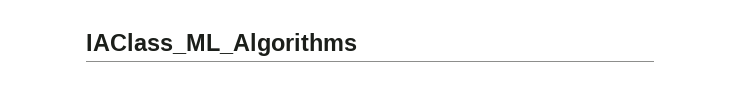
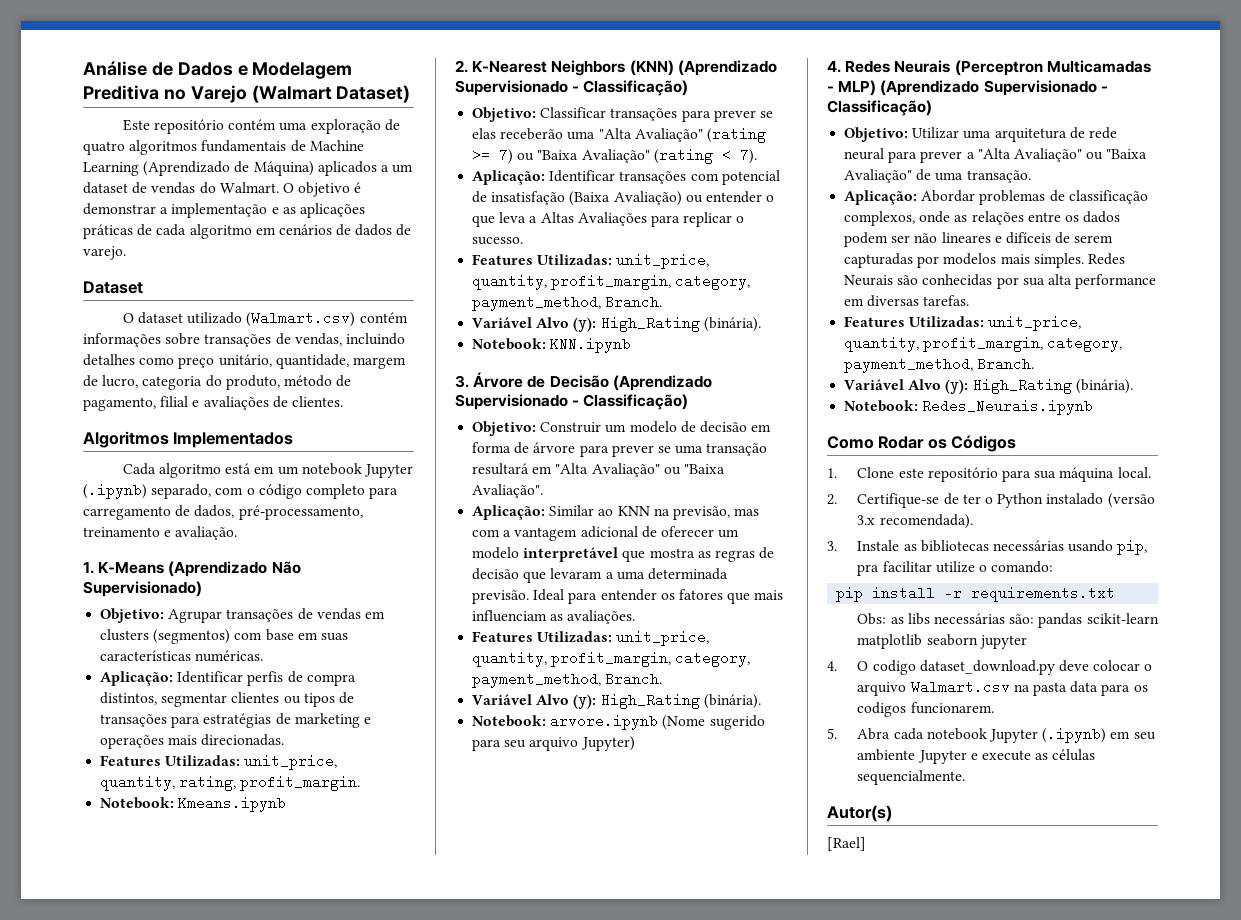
- IAClass_ML_Algorithms
+ Análise de Dados e Modelagem Preditiva no Varejo (Walmart Dataset)
+ Este repositório contém uma exploração de quatro algoritmos fundamentais de Machine Learning (Aprendizado de Máquina) aplicados a um dataset de vendas do Walmart. O objetivo é demonstrar a implementação e as aplicações práticas de cada algoritmo em cenários de dados de varejo.
+ Dataset
+ O dataset utilizado (Walmart.csv) contém informações sobre transações de vendas, incluindo detalhes como preço unitário, quantidade, margem de lucro, categoria do produto, método de pagamento, filial e avaliações de clientes.
+ Algoritmos Implementados
+ Cada algoritmo está em um notebook Jupyter (.ipynb) separado, com o código completo para carregamento de dados, pré-processamento, treinamento e avaliação.
+ 1. K-Means (Aprendizado Não Supervisionado)
+ Objetivo: Agrupar transações de vendas em clusters (segmentos) com base em suas características numéricas.
+ Aplicação: Identificar perfis de compra distintos, segmentar clientes ou tipos de transações para estratégias de marketing e operações mais direcionadas.
+ Features Utilizadas: unit_price, quantity, rating, profit_margin.
+ Notebook: Kmeans.ipynb
+ 2. K-Nearest Neighbors (KNN) (Aprendizado Supervisionado - Classificação)
+ Objetivo: Classificar transações para prever se elas receberão uma "Alta Avaliação" (rating >= 7) ou "Baixa Avaliação" (rating < 7).
+ Aplicação: Identificar transações com potencial de insatisfação (Baixa Avaliação) ou entender o que leva a Altas Avaliações para replicar o sucesso.
+ Features Utilizadas: unit_price, quantity, profit_margin, category, payment_method, Branch.
+ Variável Alvo (y): High_Rating (binária).
+ Notebook: KNN.ipynb
+ 3. Árvore de Decisão (Aprendizado Supervisionado - Classificação)
+ Objetivo: Construir um modelo de decisão em forma de árvore para prever se uma transação resultará em "Alta Avaliação" ou "Baixa Avaliação".
+ Aplicação: Similar ao KNN na previsão, mas com a vantagem adicional de oferecer um modelo interpretável que mostra as regras de decisão que levaram a uma determinada previsão. Ideal para entender os fatores que mais influenciam as avaliações.
+ Features Utilizadas: unit_price, quantity, profit_margin, category, payment_method, Branch.
+ Variável Alvo (y): High_Rating (binária).
+ Notebook: arvore.ipynb (Nome sugerido para seu arquivo Jupyter)
+ 4. Redes Neurais (Perceptron Multicamadas - MLP) (Aprendizado Supervisionado - Classificação)
+ Objetivo: Utilizar uma arquitetura de rede neural para prever a "Alta Avaliação" ou "Baixa Avaliação" de uma transação.
+ Aplicação: Abordar problemas de classificação complexos, onde as relações entre os dados podem ser não lineares e difíceis de serem capturadas por modelos mais simples. Redes Neurais são conhecidas por sua alta performance em diversas tarefas.
+ Features Utilizadas: unit_price, quantity, profit_margin, category, payment_method, Branch.
+ Variável Alvo (y): High_Rating (binária).
+ Notebook: Redes_Neurais.ipynb
+ Como Rodar os Códigos
+ 1. Clone este repositório para sua máquina local.
+ 2. Certifique-se de ter o Python instalado (versão 3.x recomendada).
+ 3. Instale as bibliotecas necessárias usando pip, pra facilitar utilize o comando:
+ pip install -r requirements.txt
+ Obs: as libs necessárias são: pandas scikit-learn matplotlib seaborn jupyter
+ 4. O codigo dataset_download.py deve colocar o arquivo Walmart.csv na pasta data para os codigos funcionarem.
+ 5. Abra cada notebook Jupyter (.ipynb) em seu ambiente Jupyter e execute as células sequencialmente.
+ Autor(s)
+ [Rael]

